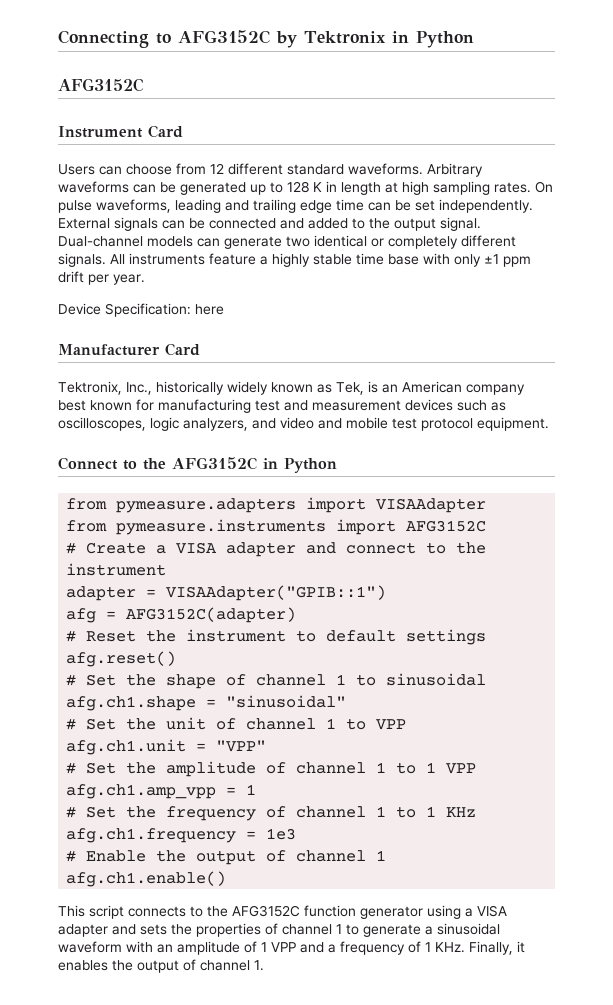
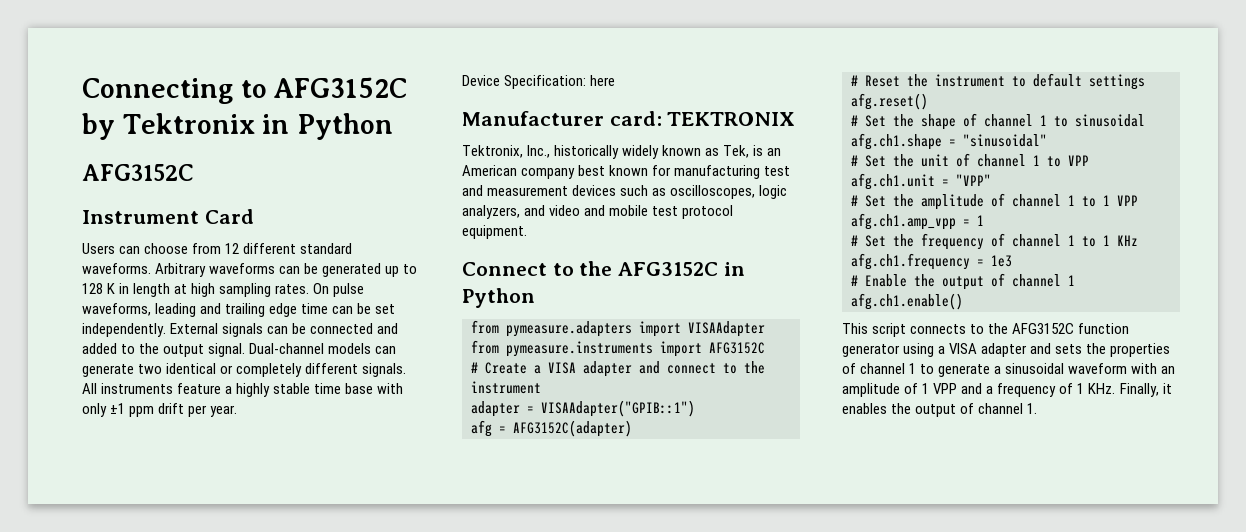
- Manufacturer Card
+ Manufacturer card: TEKTRONIX

